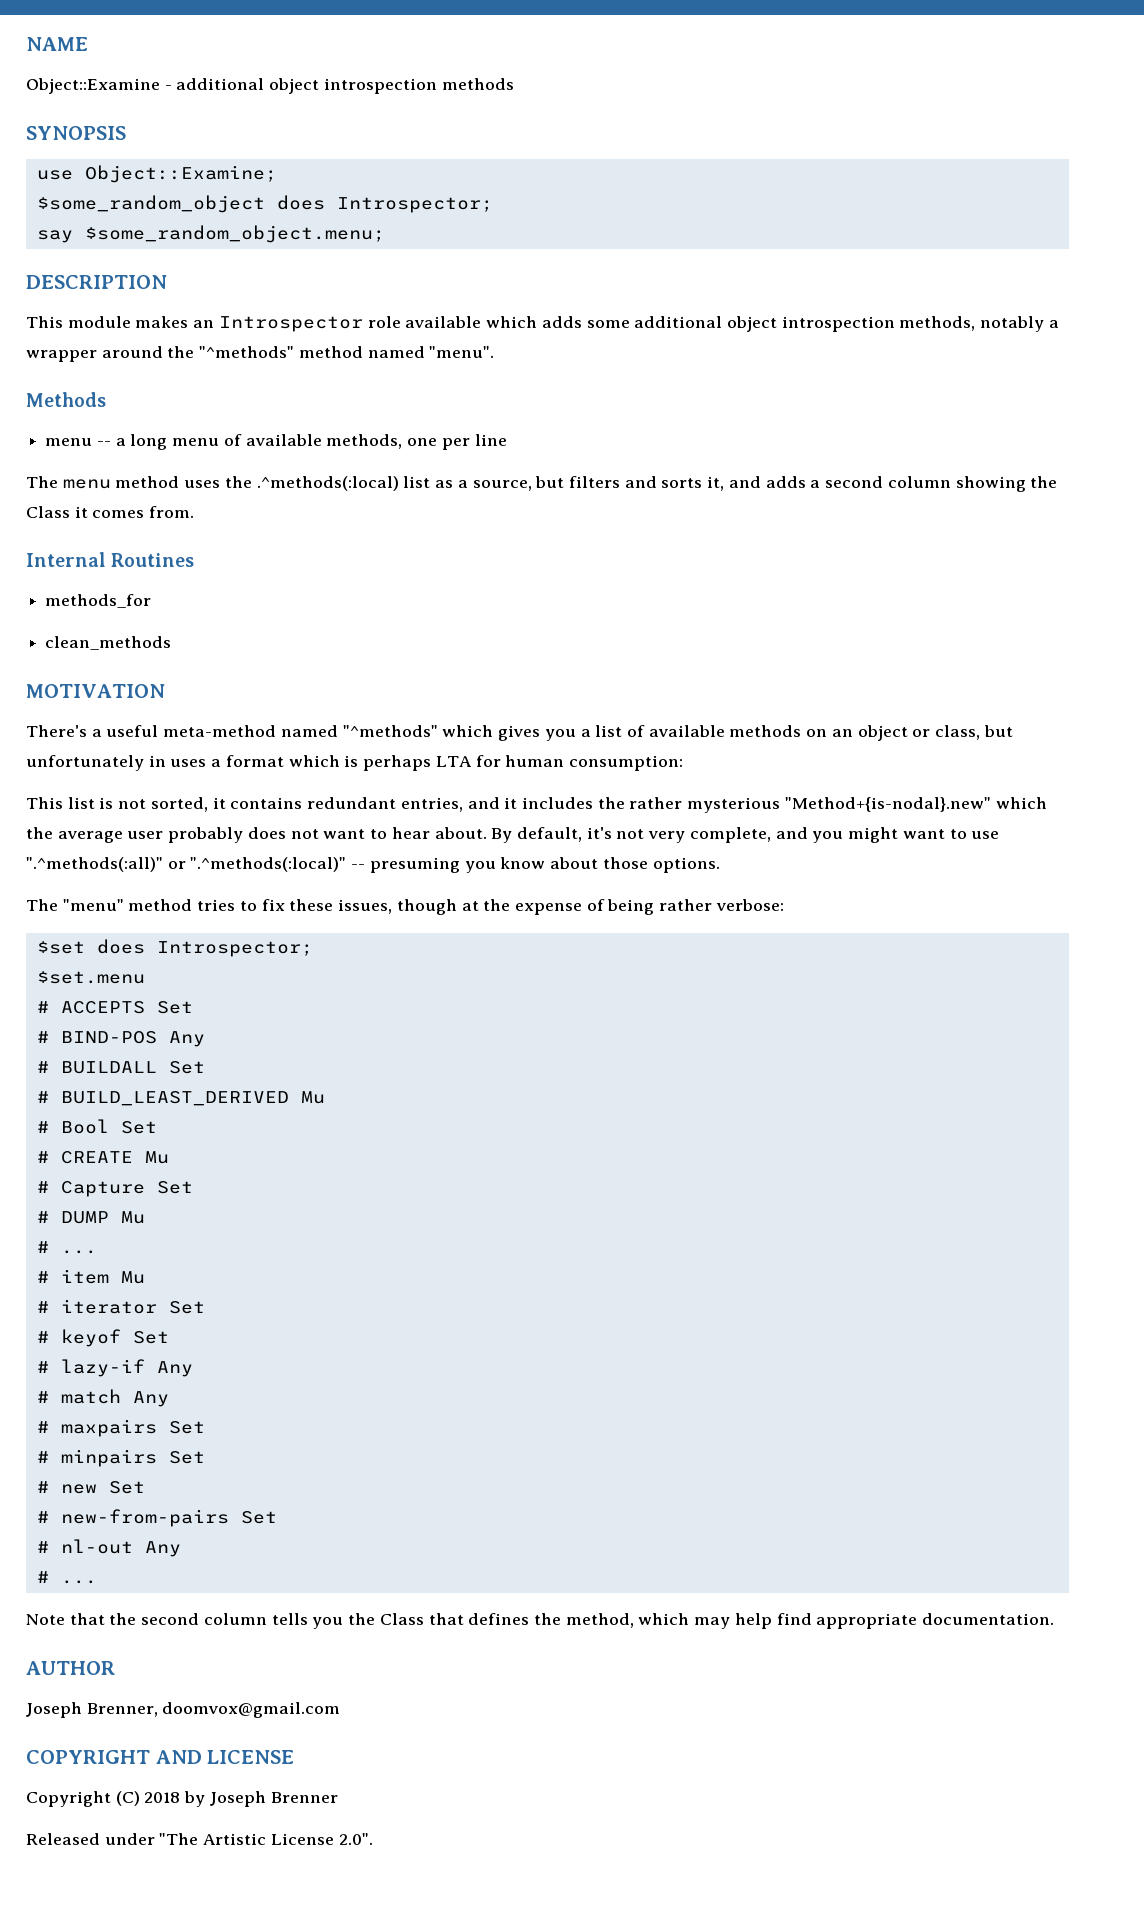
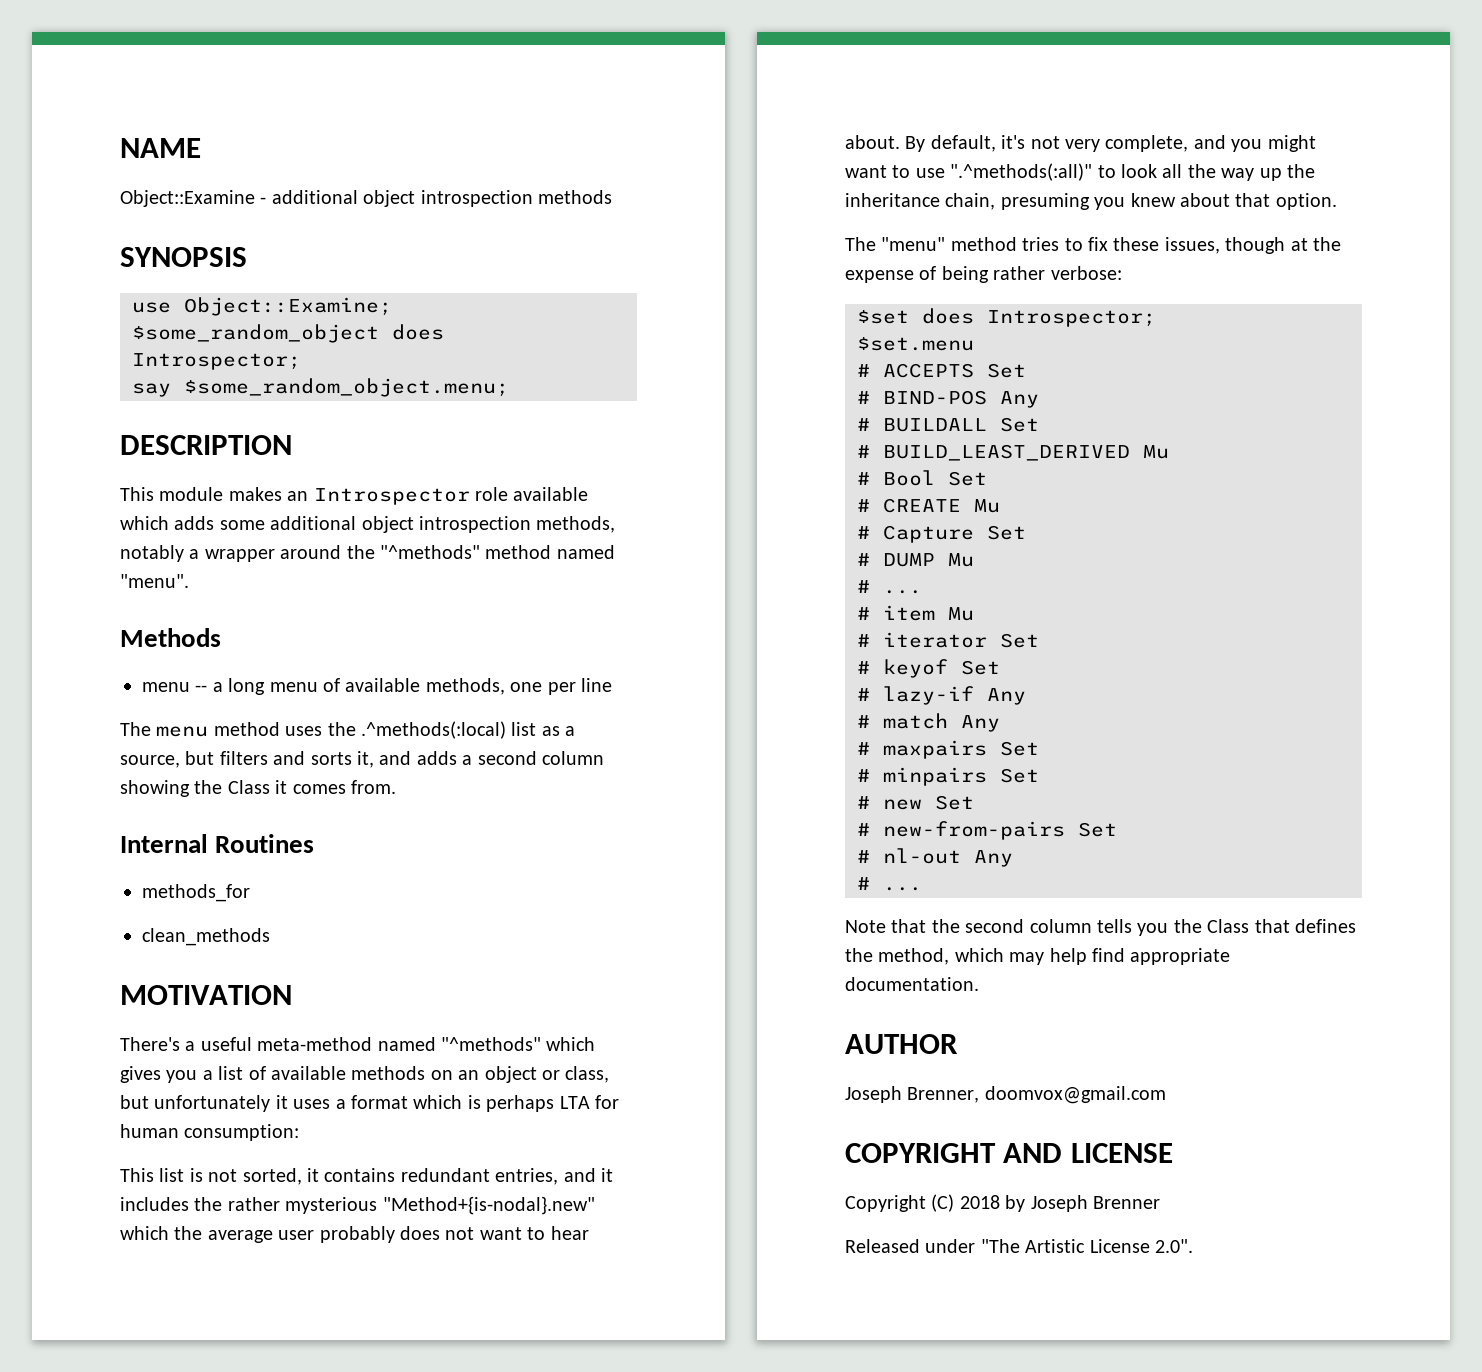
- There's a useful meta-method named "^methods" which gives you a list of available methods on an object or class, but unfortunately in uses a format which is perhaps LTA for human consumption:
+ There's a useful meta-method named "^methods" which gives you a list of available methods on an object or class, but unfortunately it uses a format which is perhaps LTA for human consumption:
- By default, it's not very complete, and you might want to use ".^methods(:all)" or ".^methods(:local)" -- presuming you know about those options.
+ By default, it's not very complete, and you might want to use ".^methods(:all)" to look all the way up the inheritance chain, presuming you knew about that option.

